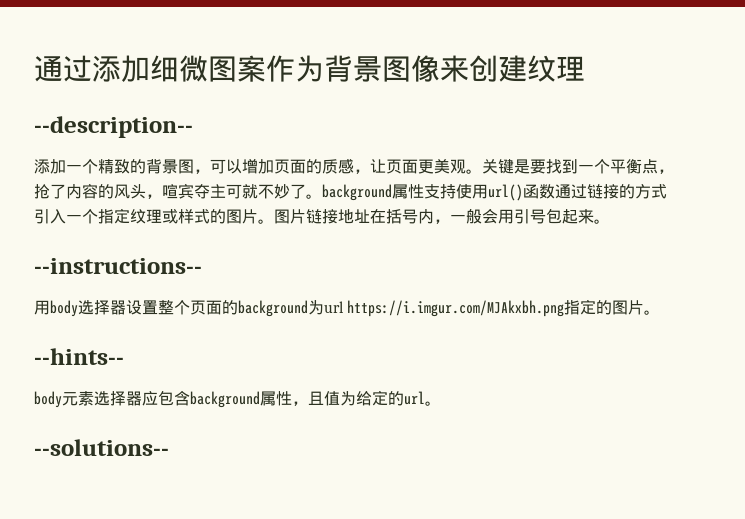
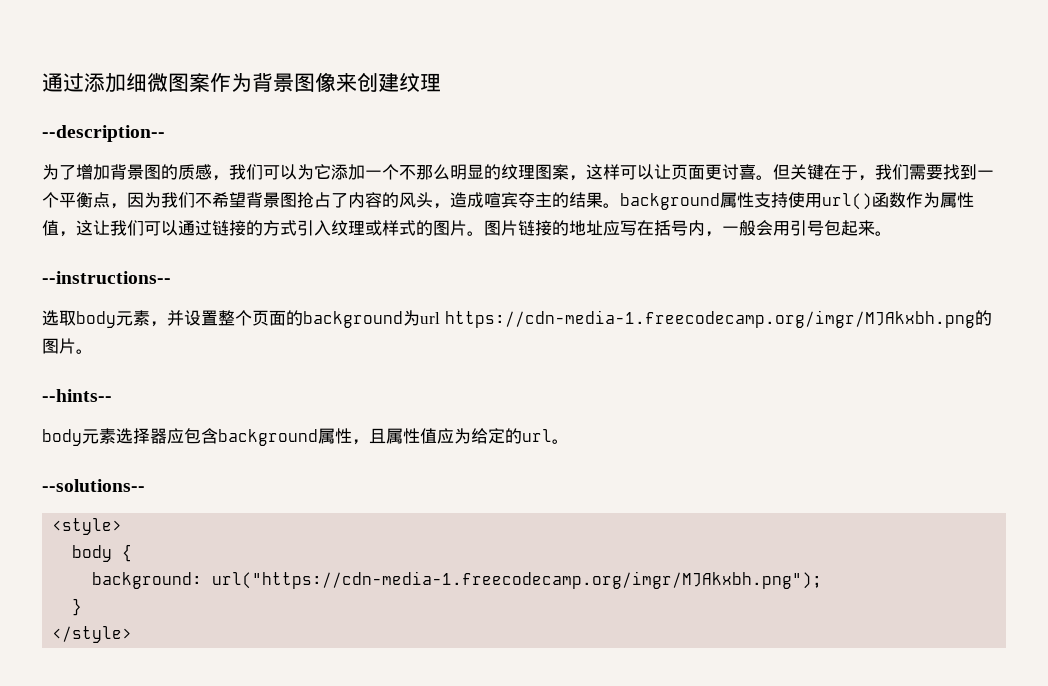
- 添加一个精致的背景图，可以增加页面的质感，让页面更美观。关键是要找到一个平衡点，抢了内容的风头，喧宾夺主可就不妙了。background属性支持使用url()函数通过链接的方式引入一个指定纹理或样式的图片。
+ 为了增加背景图的质感，我们可以为它添加一个不那么明显的纹理图案，这样可以让页面更讨喜。但关键在于，我们需要找到一个平衡点，因为我们不希望背景图抢占了内容的风头，造成喧宾夺主的结果。background属性支持使用url()函数作为属性值，这让我们可以通过链接的方式引入纹理或样式的图片。
- 图片链接地址在括号内，一般会用引号包起来。
+ 图片链接的地址应写在括号内，一般会用引号包起来。
- 用body选择器设置整个页面的background为url https://i.imgur.com/MJAkxbh.png指定的图片。
+ 选取body元素，并设置整个页面的background为url https://cdn-media-1.freecodecamp.org/imgr/MJAkxbh.png的图片。
- body元素选择器应包含background属性，且值为给定的url。
+ body元素选择器应包含background属性，且属性值应为给定的url。
+ <style>
+ body {
+ background: url("https://cdn-media-1.freecodecamp.org/imgr/MJAkxbh.png");
+ }
+ </style>

